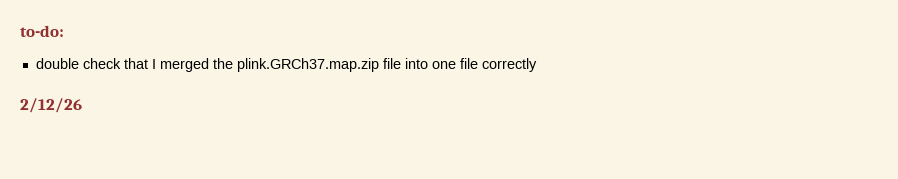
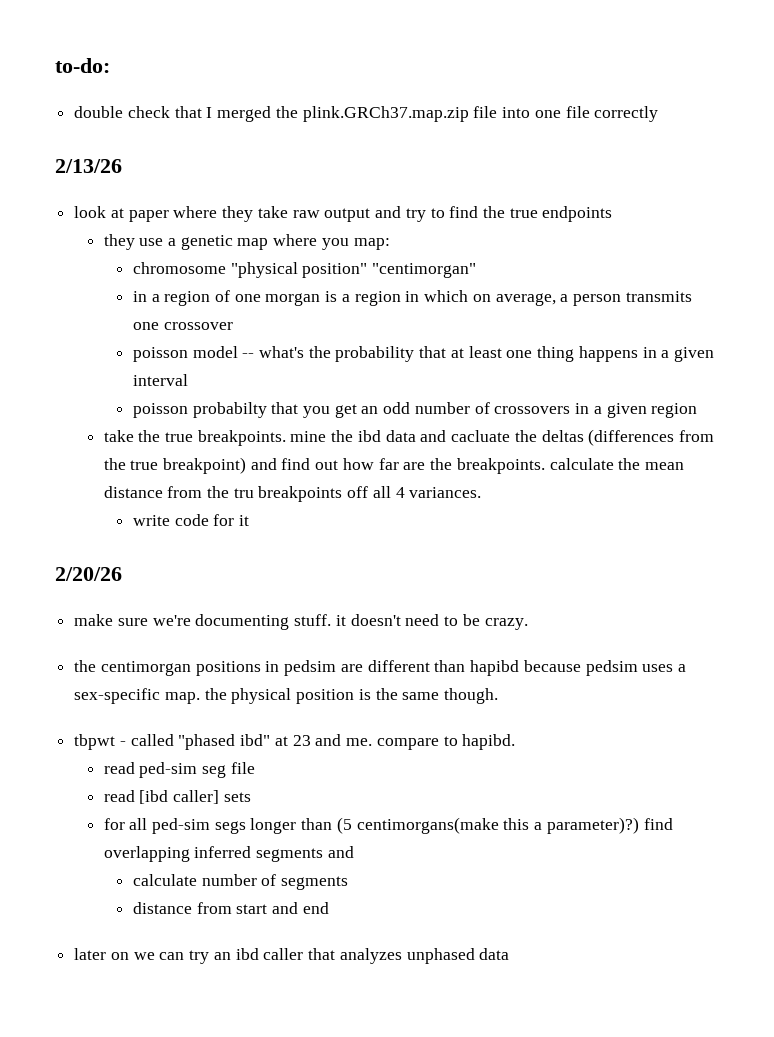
- 2/12/26
+ 2/13/26
+ look at paper where they take raw output and try to find the true endpoints
+ they use a genetic map where you map:
+ chromosome "physical position" "centimorgan"
+ in a region of one morgan is a region in which on average, a person transmits one crossover
+ poisson model -- what's the probability that at least one thing happens in a given interval
+ poisson probabilty that you get an odd number of crossovers in a given region
+ take the true breakpoints. mine the ibd data and cacluate the deltas (differences from the true breakpoint) and find out how far are the breakpoints. calculate the mean distance from the tru breakpoints off all 4 variances.
+ write code for it
+ 2/20/26
+ make sure we're documenting stuff. it doesn't need to be crazy.
+ the centimorgan positions in pedsim are different than hapibd because pedsim uses a sex-specific map. the physical position is the same though.
+ tbpwt - called "phased ibd" at 23 and me. compare to hapibd.
+ read ped-sim seg file
+ read [ibd caller] sets
+ for all ped-sim segs longer than (5 centimorgans(make this a parameter)?) find overlapping inferred segments and
+ calculate number of segments
+ distance from start and end
+ later on we can try an ibd caller that analyzes unphased data

